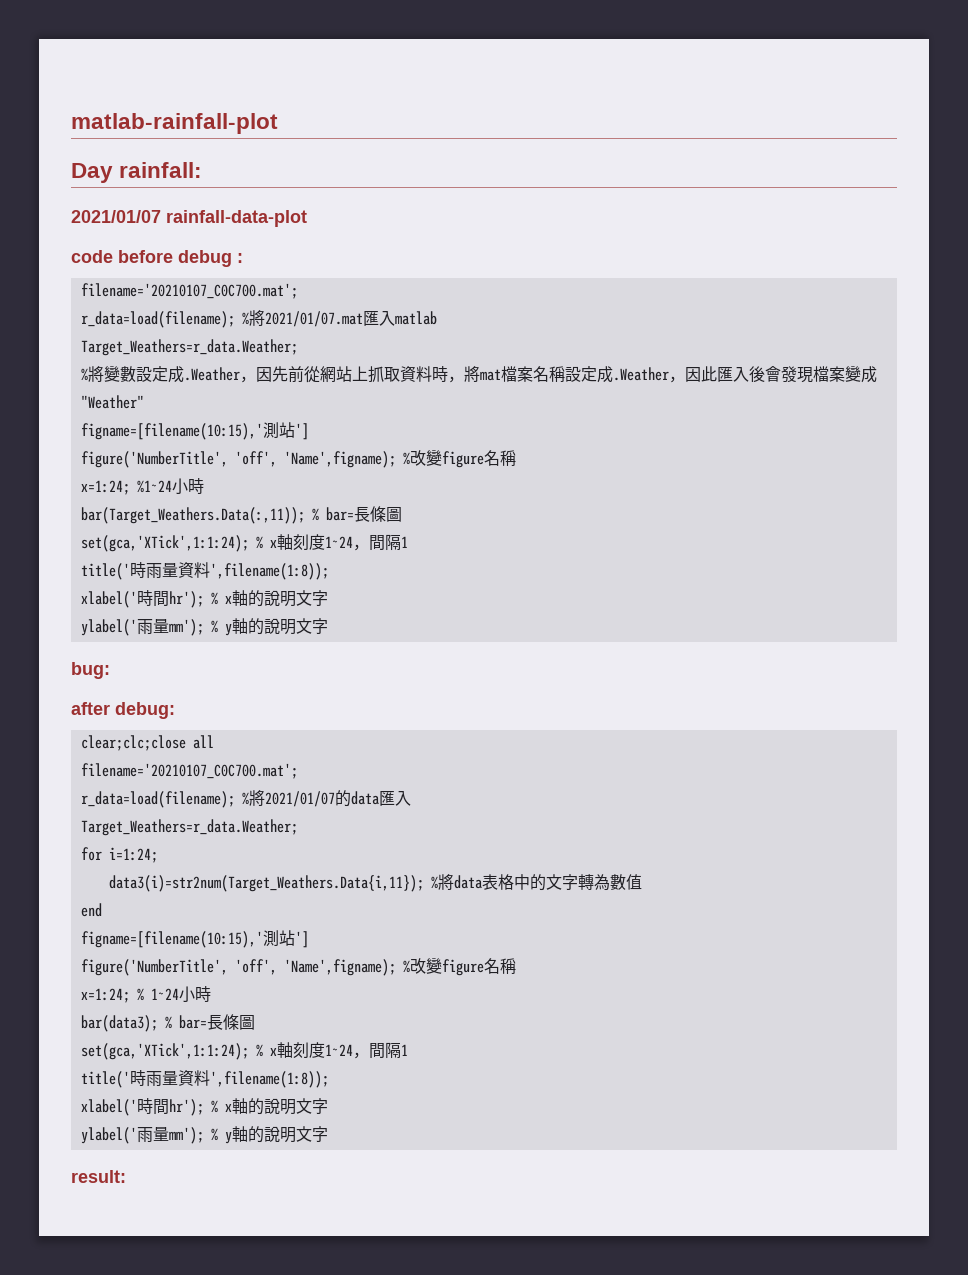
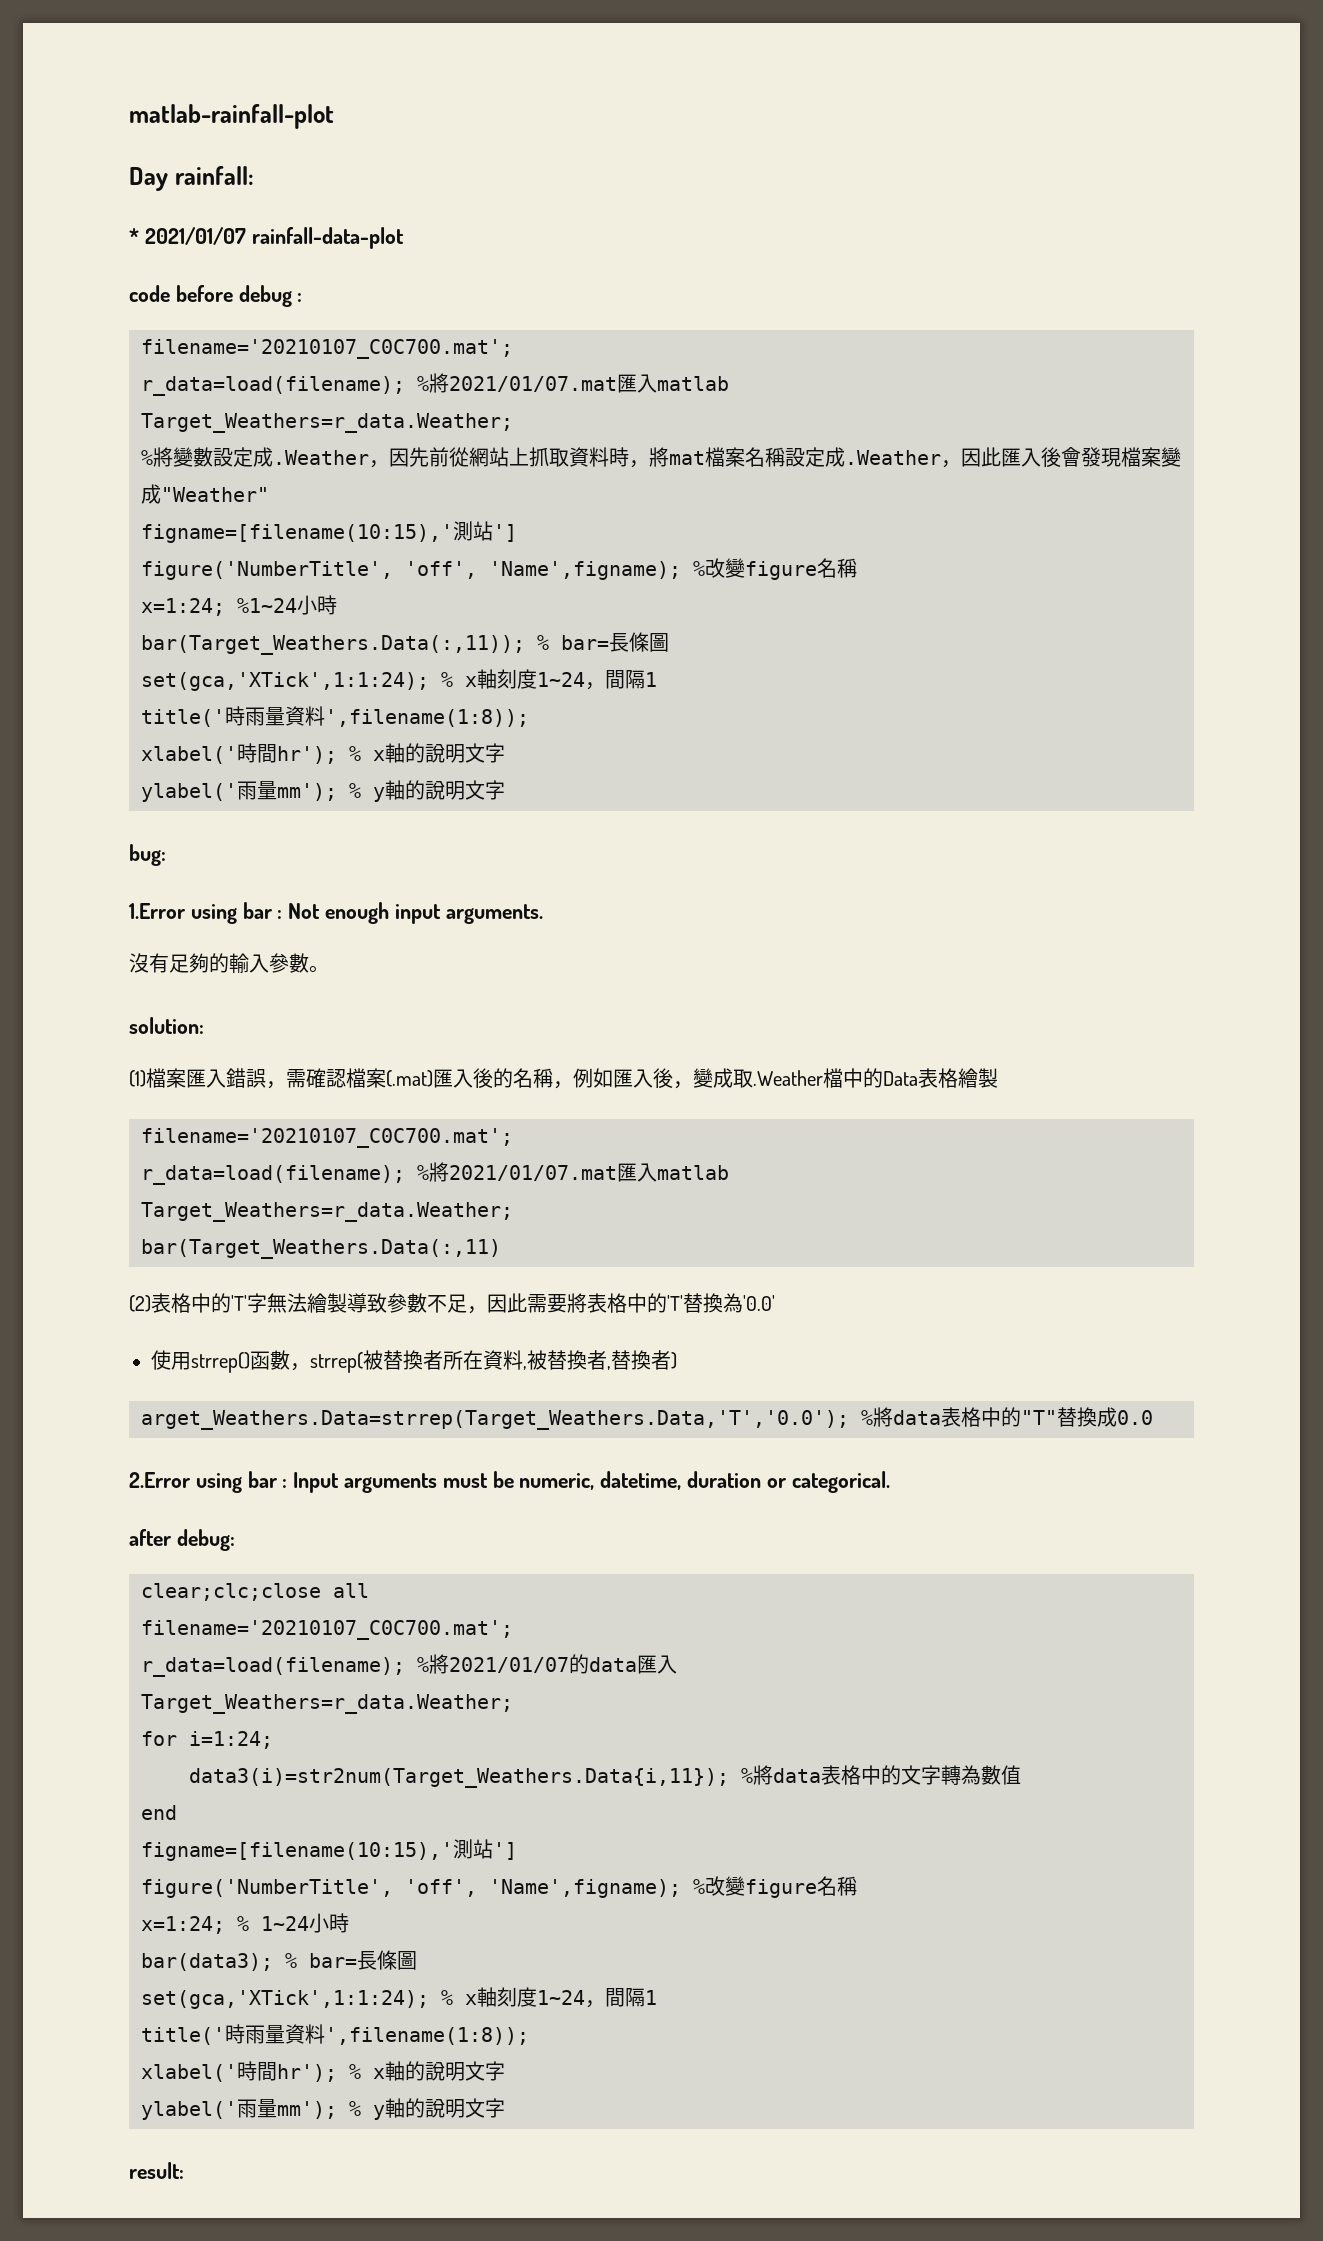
- 2021/01/07 rainfall-data-plot
+ * 2021/01/07 rainfall-data-plot
+ 1.Error using bar : Not enough input arguments.
+ 沒有足夠的輸入參數。
+ solution:
+ (1)檔案匯入錯誤，需確認檔案(.mat)匯入後的名稱，例如匯入後，變成取.Weather檔中的Data表格繪製
+ filename='20210107_C0C700.mat';
+ r_data=load(filename); %將2021/01/07.mat匯入matlab
+ Target_Weathers=r_data.Weather;
+ bar(Target_Weathers.Data(:,11)
+ (2)表格中的'T'字無法繪製導致參數不足，因此需要將表格中的'T'替換為'0.0'
+ 使用strrep()函數，strrep(被替換者所在資料,被替換者,替換者)
+ arget_Weathers.Data=strrep(Target_Weathers.Data,'T','0.0'); %將data表格中的"T"替換成0.0
+ 2.Error using bar : Input arguments must be numeric, datetime, duration or categorical.

